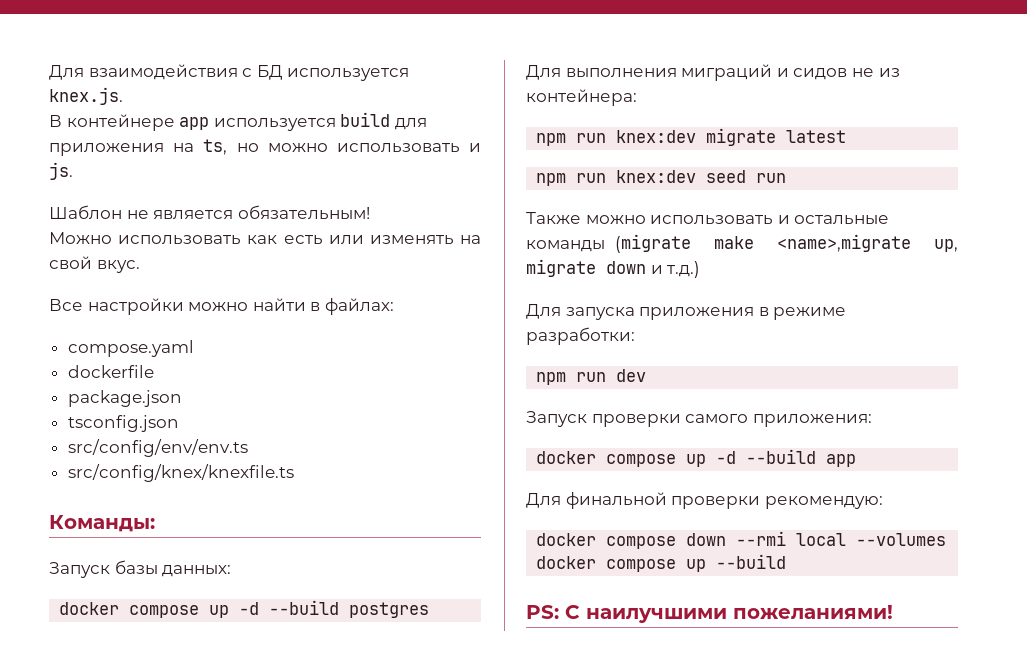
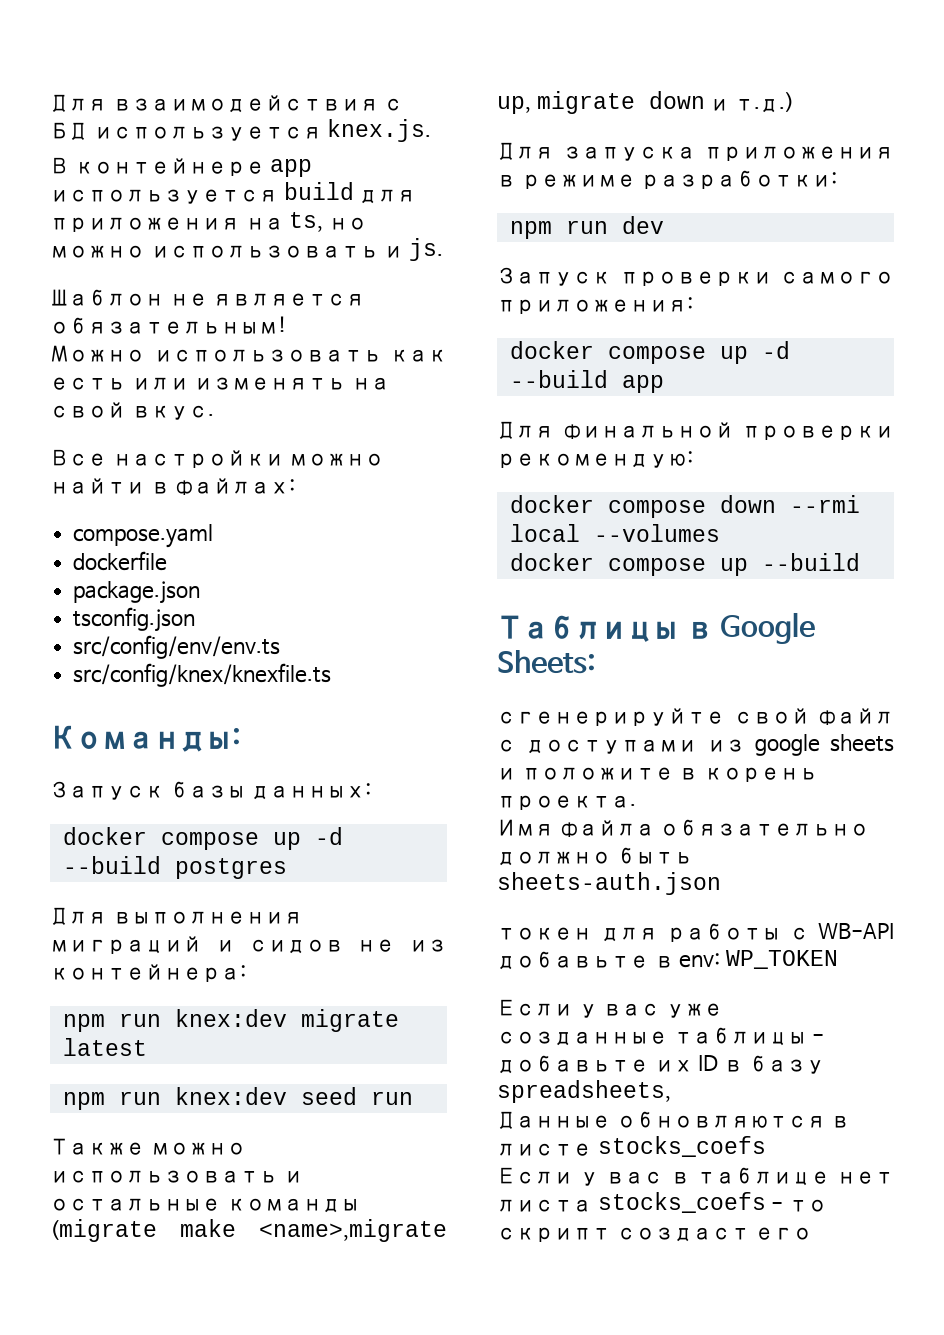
- PS: С наилучшими пожеланиями!
+ Таблицы в Google Sheets:
+ сгенерируйте свой файл с доступами из google sheets и положите в корень проекта.
+ Имя файла обязательно должно быть sheets-auth.json
+ токен для работы с WB-API добавьте в env: WP_TOKEN
+ Если у вас уже созданные таблицы - добавьте их ID в базу spreadsheets,
+ Данные обновляются в листе stocks_coefs
+ Если у вас в таблице нет листа stocks_coefs - то скрипт создаст его

